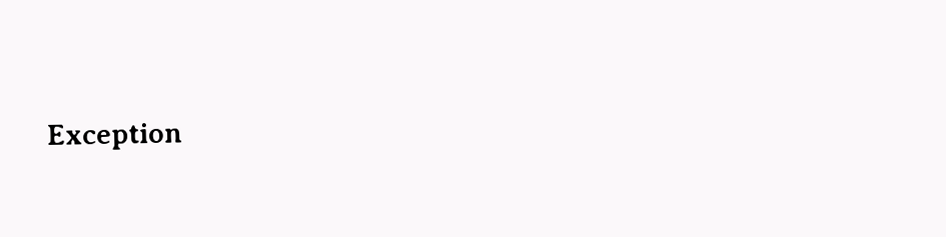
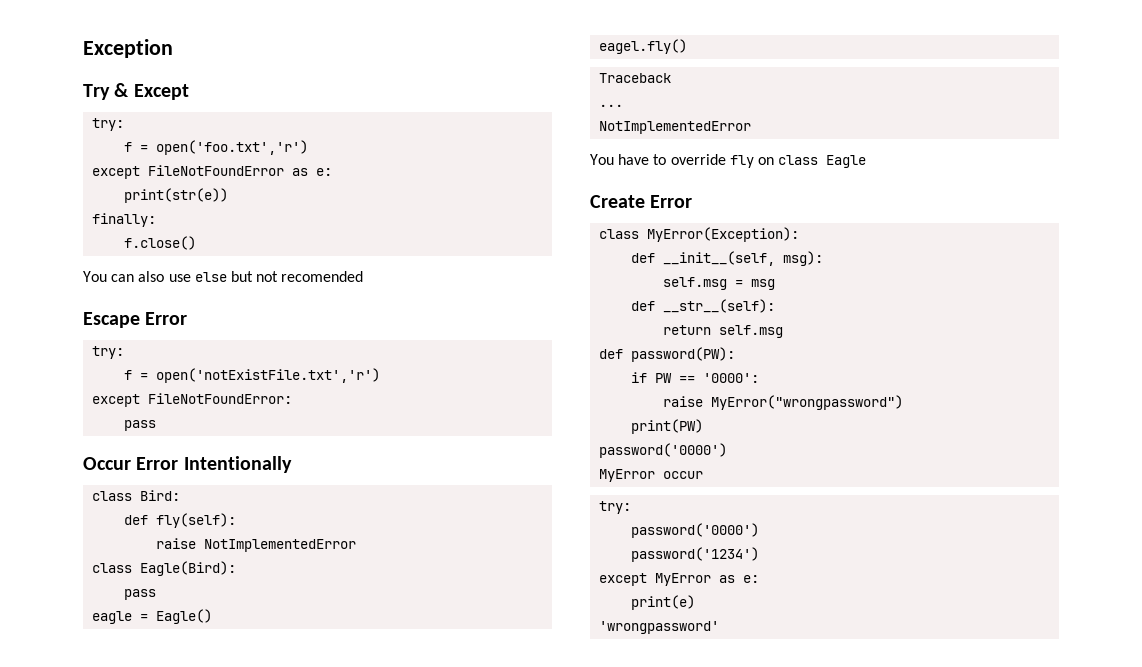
+ Try & Except
+ try:
+ f = open('foo.txt','r')
+ except FileNotFoundError as e:
+ print(str(e))
+ finally:
+ f.close()
+ You can also use else but not recomended
+ Escape Error
+ try:
+ f = open('notExistFile.txt','r')
+ except FileNotFoundError:
+ pass
+ Occur Error Intentionally
+ class Bird:
+ def fly(self):
+ raise NotImplementedError
+ class Eagle(Bird):
+ pass
+ eagle = Eagle()
+ eagel.fly()
+ Traceback
+ ...
+ NotImplementedError
+ You have to override fly on class Eagle
+ Create Error
+ class MyError(Exception):
+ def __init__(self, msg):
+ self.msg = msg
+ def __str__(self):
+ return self.msg
+ def password(PW):
+ if PW == '0000':
+ raise MyError("wrongpassword")
+ print(PW)
+ password('0000')
+ MyError occur
+ try:
+ password('0000')
+ password('1234')
+ except MyError as e:
+ print(e)
+ 'wrongpassword'

